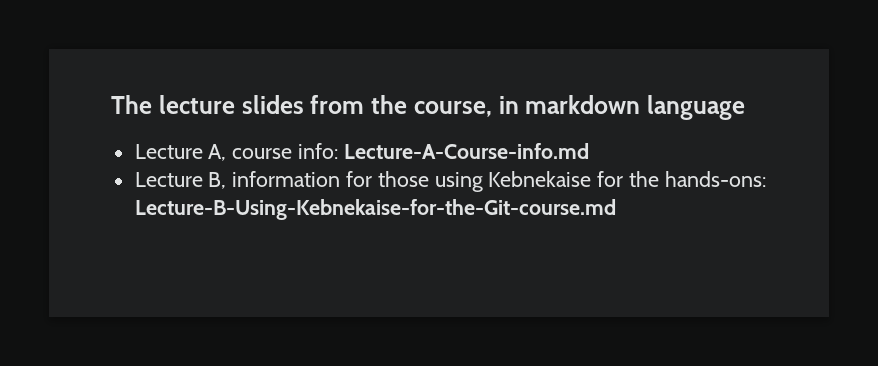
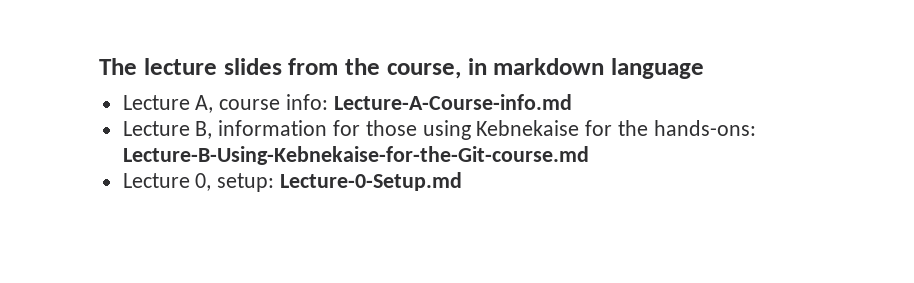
+ Lecture 0, setup: Lecture-0-Setup.md

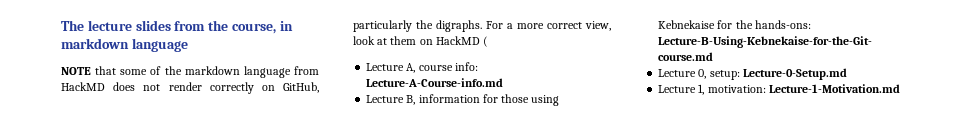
+ NOTE that some of the markdown language from HackMD does not render correctly on GitHub, particularly the digraphs. For a more correct view, look at them on HackMD (
+ Lecture 1, motivation: Lecture-1-Motivation.md

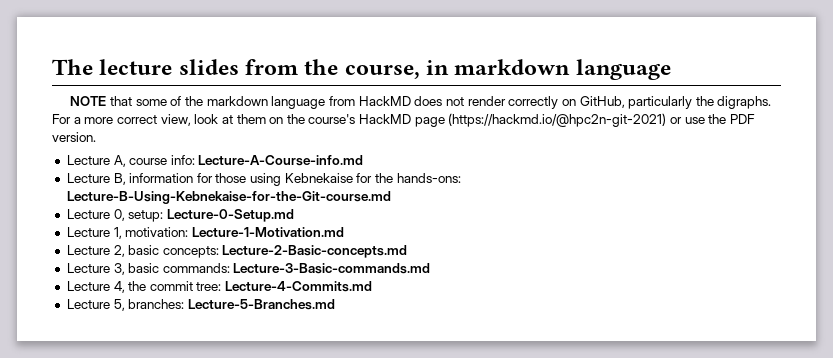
- For a more correct view, look at them on HackMD (
+ For a more correct view, look at them on the course's HackMD page (https://hackmd.io/@hpc2n-git-2021) or use the PDF version.
+ Lecture 2, basic concepts: Lecture-2-Basic-concepts.md
+ Lecture 3, basic commands: Lecture-3-Basic-commands.md
+ Lecture 4, the commit tree: Lecture-4-Commits.md
+ Lecture 5, branches: Lecture-5-Branches.md

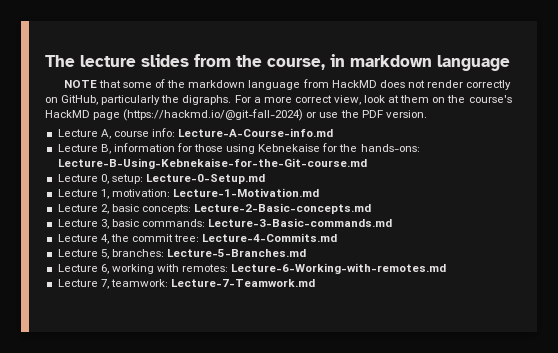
- For a more correct view, look at them on the course's HackMD page (https://hackmd.io/@hpc2n-git-2021) or use the PDF version.
+ For a more correct view, look at them on the course's HackMD page (https://hackmd.io/@git-fall-2024) or use the PDF version.
+ Lecture 6, working with remotes: Lecture-6-Working-with-remotes.md
+ Lecture 7, teamwork: Lecture-7-Teamwork.md

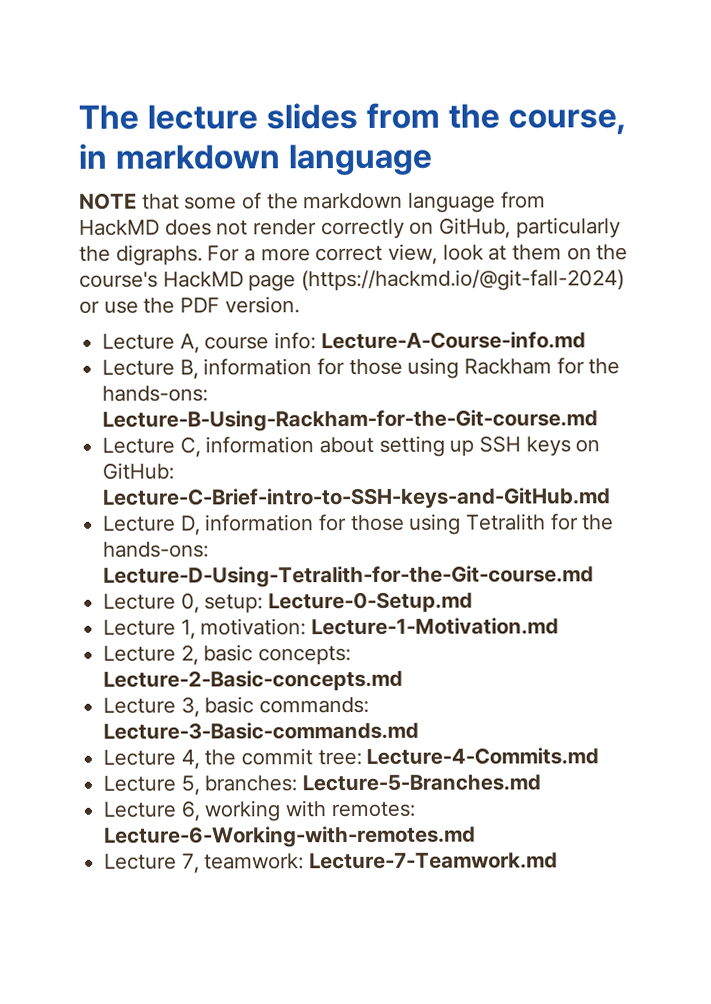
- Lecture B, information for those using Kebnekaise for the hands-ons: Lecture-B-Using-Kebnekaise-for-the-Git-course.md
+ Lecture B, information for those using Rackham for the hands-ons: Lecture-B-Using-Rackham-for-the-Git-course.md
+ Lecture C, information about setting up SSH keys on GitHub: Lecture-C-Brief-intro-to-SSH-keys-and-GitHub.md
+ Lecture D, information for those using Tetralith for the hands-ons: Lecture-D-Using-Tetralith-for-the-Git-course.md

